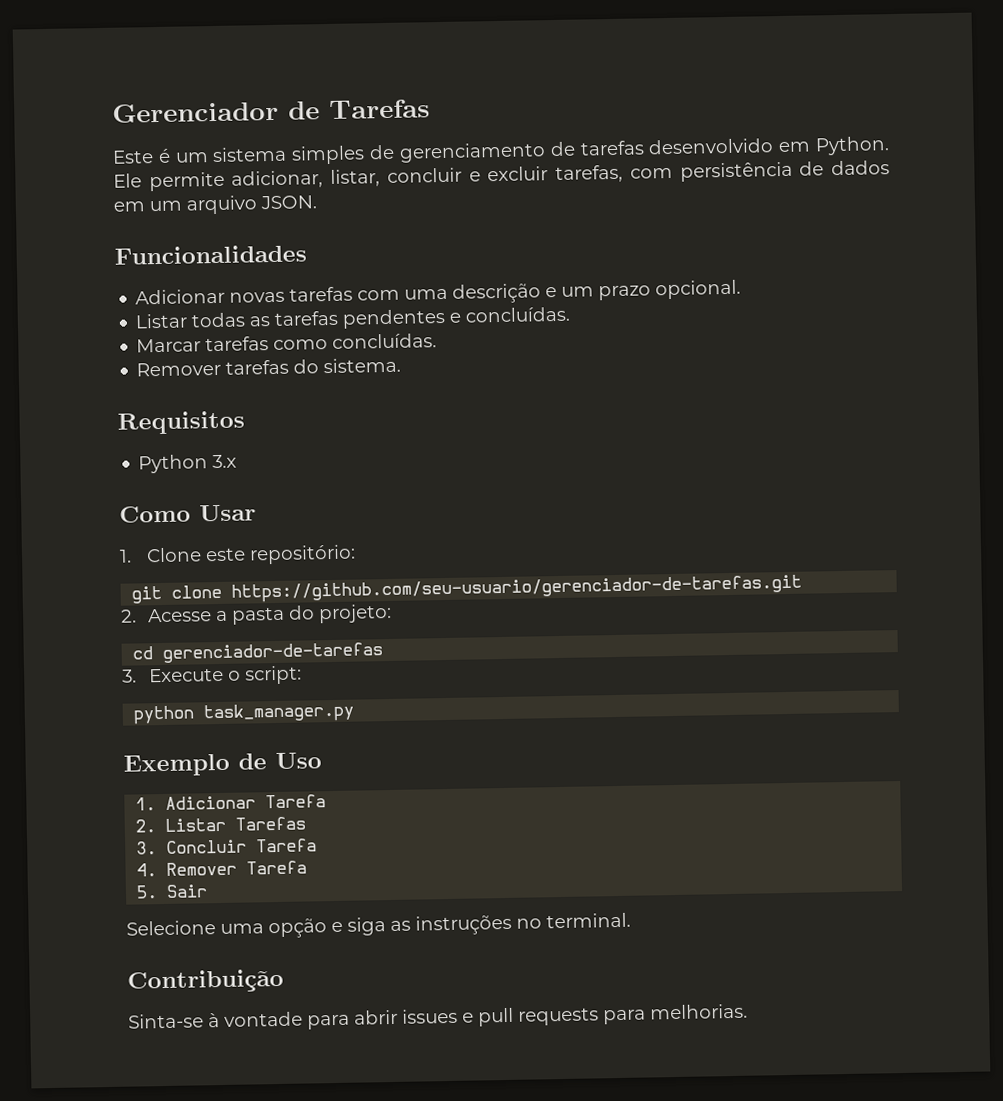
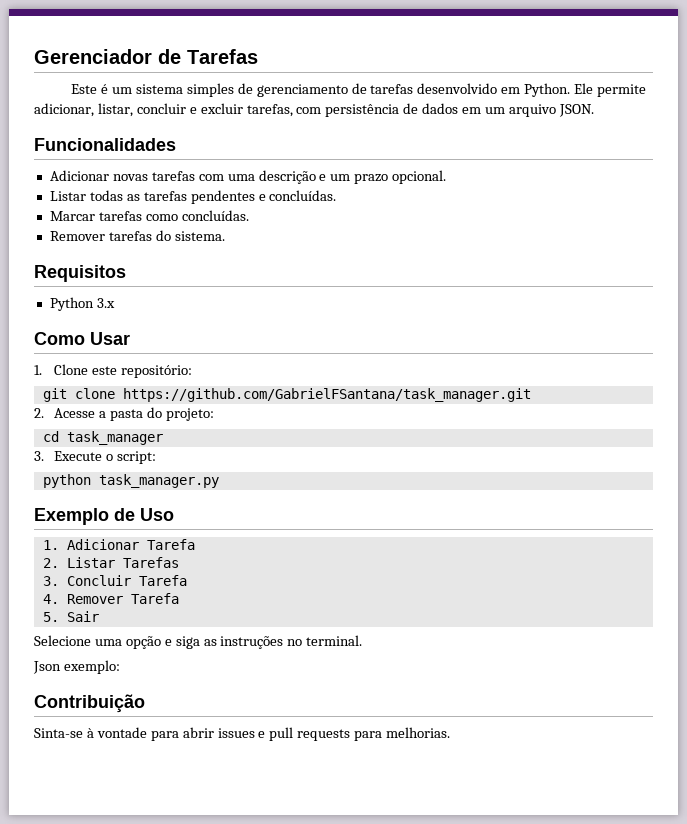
- git clone https://github.com/seu-usuario/gerenciador-de-tarefas.git
+ git clone https://github.com/GabrielFSantana/task_manager.git
- cd gerenciador-de-tarefas
+ cd task_manager
+ Json exemplo:

